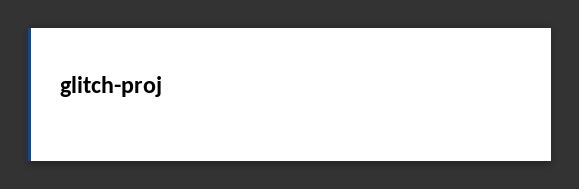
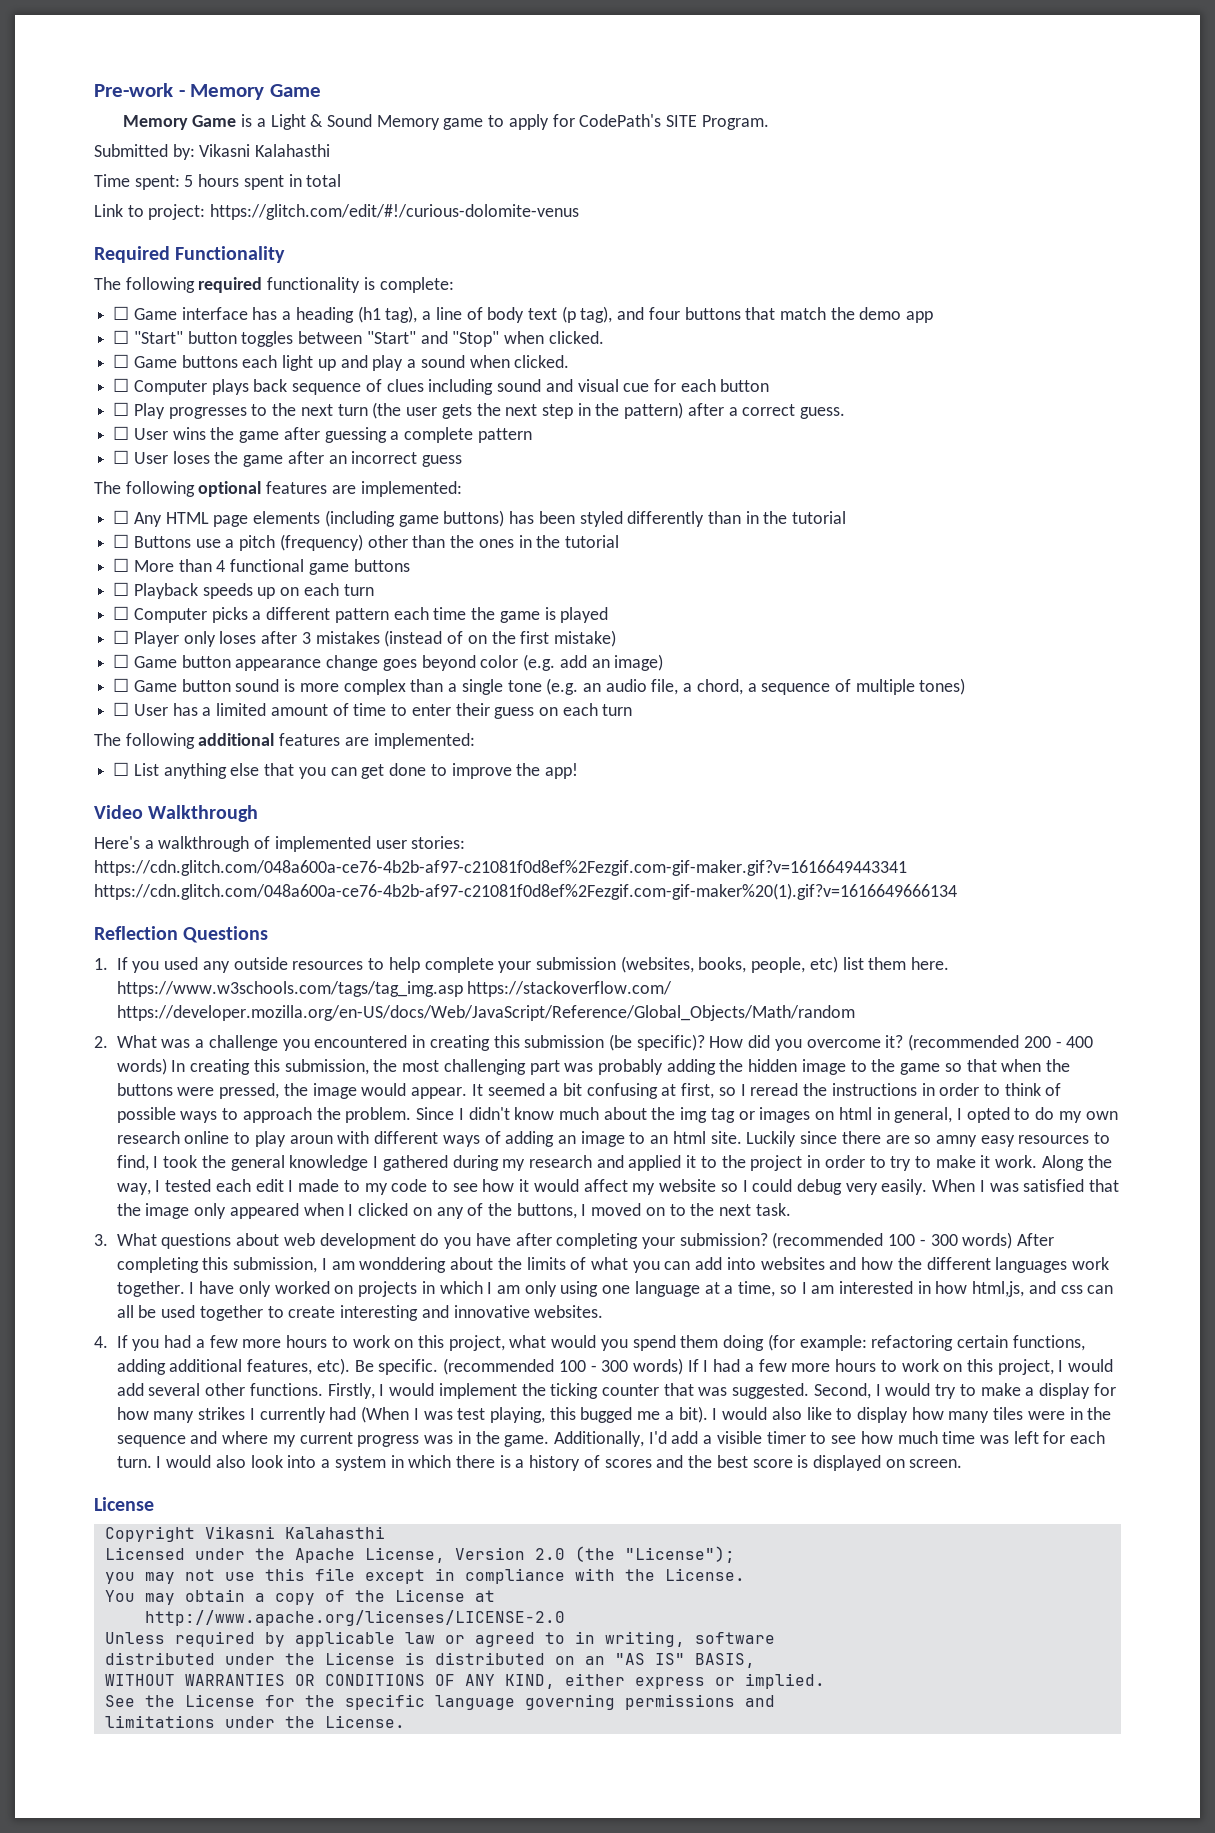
- glitch-proj
+ Pre-work - Memory Game
+ Memory Game is a Light & Sound Memory game to apply for CodePath's SITE Program.
+ Submitted by: Vikasni Kalahasthi
+ Time spent: 5 hours spent in total
+ Link to project: https://glitch.com/edit/#!/curious-dolomite-venus
+ Required Functionality
+ The following required functionality is complete:
+ ☐ Game interface has a heading (h1 tag), a line of body text (p tag), and four buttons that match the demo app
+ ☐ "Start" button toggles between "Start" and "Stop" when clicked.
+ ☐ Game buttons each light up and play a sound when clicked.
+ ☐ Computer plays back sequence of clues including sound and visual cue for each button
+ ☐ Play progresses to the next turn (the user gets the next step in the pattern) after a correct guess.
+ ☐ User wins the game after guessing a complete pattern
+ ☐ User loses the game after an incorrect guess
+ The following optional features are implemented:
+ ☐ Any HTML page elements (including game buttons) has been styled differently than in the tutorial
+ ☐ Buttons use a pitch (frequency) other than the ones in the tutorial
+ ☐ More than 4 functional game buttons
+ ☐ Playback speeds up on each turn
+ ☐ Computer picks a different pattern each time the game is played
+ ☐ Player only loses after 3 mistakes (instead of on the first mistake)
+ ☐ Game button appearance change goes beyond color (e.g. add an image)
+ ☐ Game button sound is more complex than a single tone (e.g. an audio file, a chord, a sequence of multiple tones)
+ ☐ User has a limited amount of time to enter their guess on each turn
+ The following additional features are implemented:
+ ☐ List anything else that you can get done to improve the app!
+ Video Walkthrough
+ Here's a walkthrough of implemented user stories: https://cdn.glitch.com/048a600a-ce76-4b2b-af97-c21081f0d8ef%2Fezgif.com-gif-maker.gif?v=1616649443341 https://cdn.glitch.com/048a600a-ce76-4b2b-af97-c21081f0d8ef%2Fezgif.com-gif-maker%20(1).gif?v=1616649666134
+ Reflection Questions
+ 1. If you used any outside resources to help complete your submission (websites, books, people, etc) list them here. https://www.w3schools.com/tags/tag_img.asp https://stackoverflow.com/ https://developer.mozilla.org/en-US/docs/Web/JavaScript/Reference/Global_Objects/Math/random
+ 2. What was a challenge you encountered in creating this submission (be specific)? How did you overcome it? (recommended 200 - 400 words) In creating this submission, the most challenging part was probably adding the hidden image to the game so that when the buttons were pressed, the image would appear. It seemed a bit confusing at first, so I reread the instructions in order to think of possible ways to approach the problem. Since I didn't know much about the img tag or images on html in general, I opted to do my own research online to play aroun with different ways of adding an image to an html site. Luckily since there are so amny easy resources to find, I took the general knowledge I gathered during my research and applied it to the project in order to try to make it work. Along the way, I tested each edit I made to my code to see how it would affect my website so I could debug very easily. When I was satisfied that the image only appeared when I clicked on any of the buttons, I moved on to the next task.
+ 3. What questions about web development do you have after completing your submission? (recommended 100 - 300 words) After completing this submission, I am wonddering about the limits of what you can add into websites and how the different languages work together. I have only worked on projects in which I am only using one language at a time, so I am interested in how html,js, and css can all be used together to create interesting and innovative websites.
+ 4. If you had a few more hours to work on this project, what would you spend them doing (for example: refactoring certain functions, adding additional features, etc). Be specific. (recommended 100 - 300 words) If I had a few more hours to work on this project, I would add several other functions. Firstly, I would implement the ticking counter that was suggested. Second, I would try to make a display for how many strikes I currently had (When I was test playing, this bugged me a bit). I would also like to display how many tiles were in the sequence and where my current progress was in the game. Additionally, I'd add a visible timer to see how much time was left for each turn. I would also look into a system in which there is a history of scores and the best score is displayed on screen.
+ License
+ Copyright Vikasni Kalahasthi
+ Licensed under the Apache License, Version 2.0 (the "License");
+ you may not use this file except in compliance with the License.
+ You may obtain a copy of the License at
+ http://www.apache.org/licenses/LICENSE-2.0
+ Unless required by applicable law or agreed to in writing, software
+ distributed under the License is distributed on an "AS IS" BASIS,
+ WITHOUT WARRANTIES OR CONDITIONS OF ANY KIND, either express or implied.
+ See the License for the specific language governing permissions and
+ limitations under the License.

